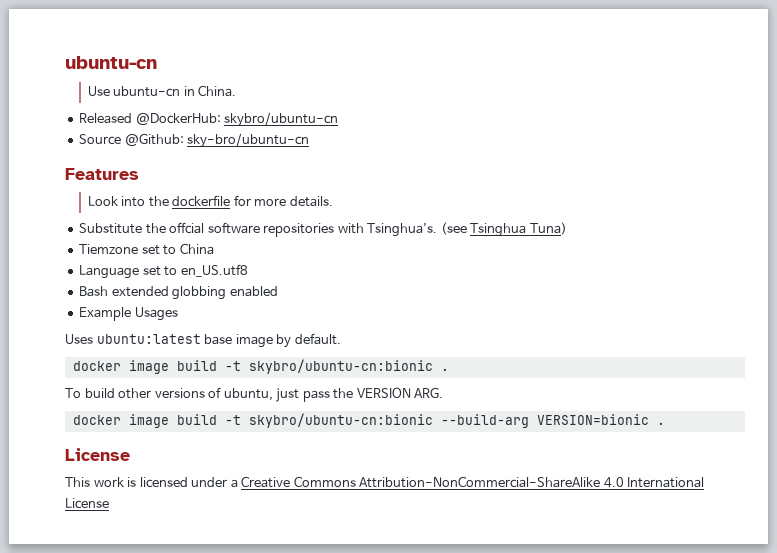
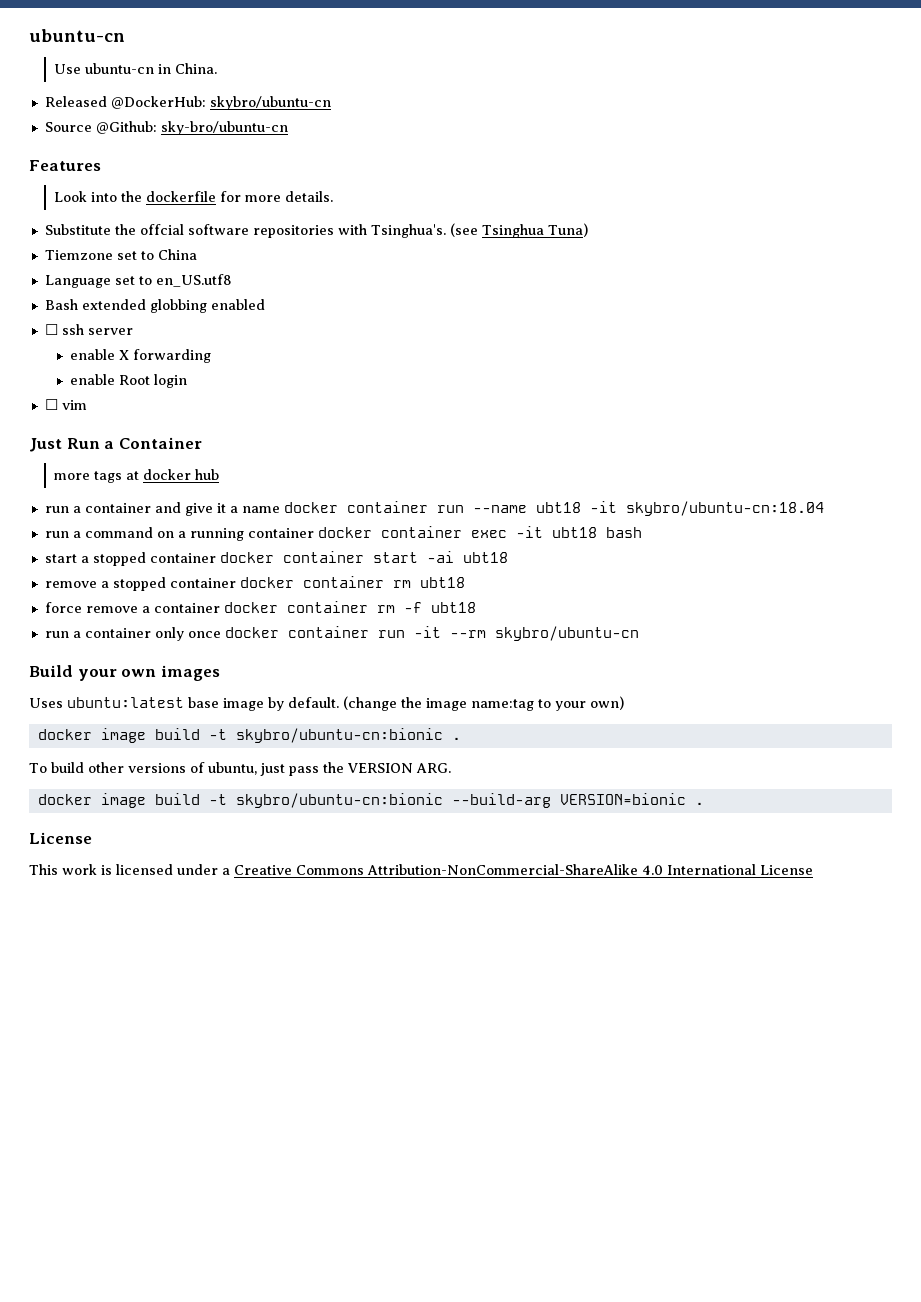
- Example Usages
+ ☐ ssh server
+ enable X forwarding
+ enable Root login
+ ☐ vim
+ Just Run a Container
+ more tags at docker hub
+ run a container and give it a name docker container run --name ubt18 -it skybro/ubuntu-cn:18.04
+ run a command on a running container docker container exec -it ubt18 bash
+ start a stopped container docker container start -ai ubt18
+ remove a stopped container docker container rm ubt18
+ force remove a container docker container rm -f ubt18
+ run a container only once docker container run -it --rm skybro/ubuntu-cn
+ Build your own images
+ (change the image name:tag to your own)

